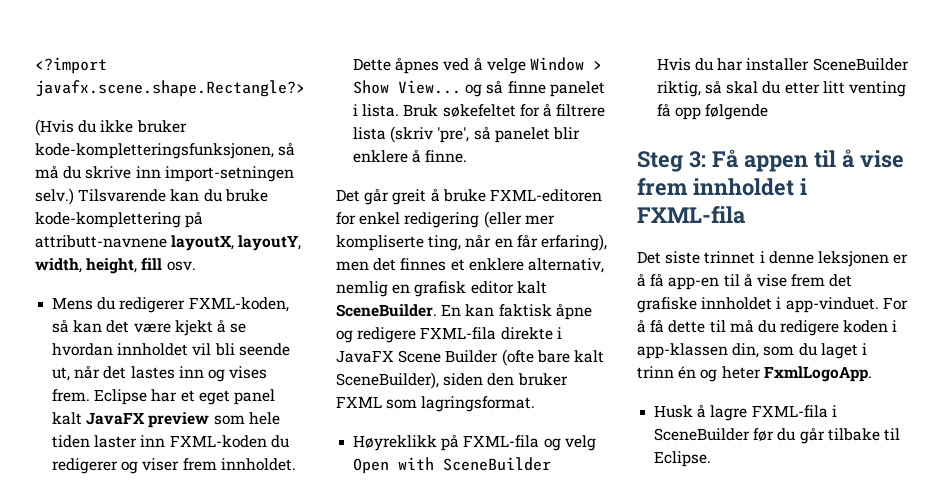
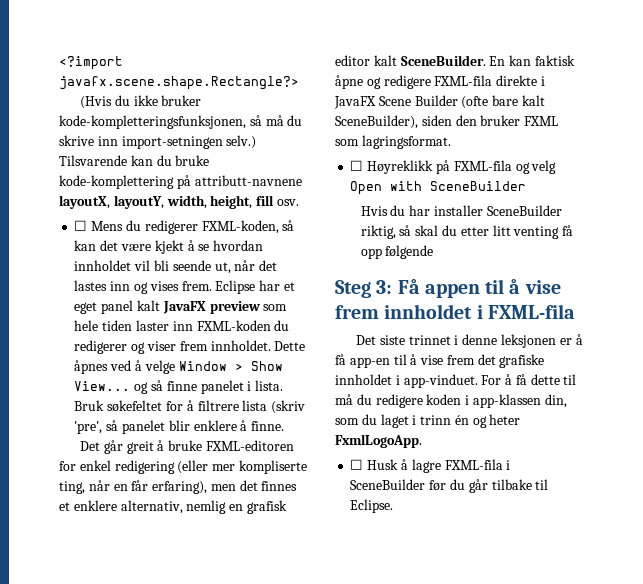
- Mens du redigerer FXML-koden, så kan det være kjekt å se hvordan innholdet vil bli seende ut, når det lastes inn og vises frem.
+ ☐ Mens du redigerer FXML-koden, så kan det være kjekt å se hvordan innholdet vil bli seende ut, når det lastes inn og vises frem.
- Høyreklikk på FXML-fila og velg Open with SceneBuilder
+ ☐ Høyreklikk på FXML-fila og velg Open with SceneBuilder
- Husk å lagre FXML-fila i SceneBuilder før du går tilbake til Eclipse.
+ ☐ Husk å lagre FXML-fila i SceneBuilder før du går tilbake til Eclipse.

